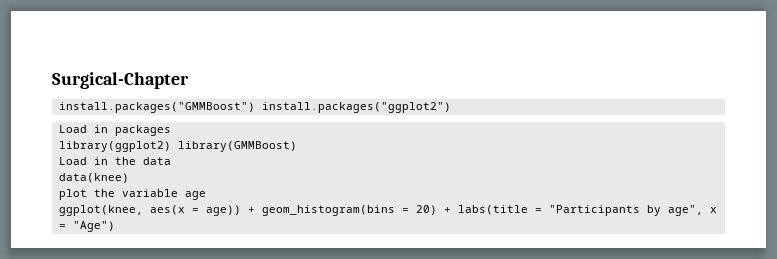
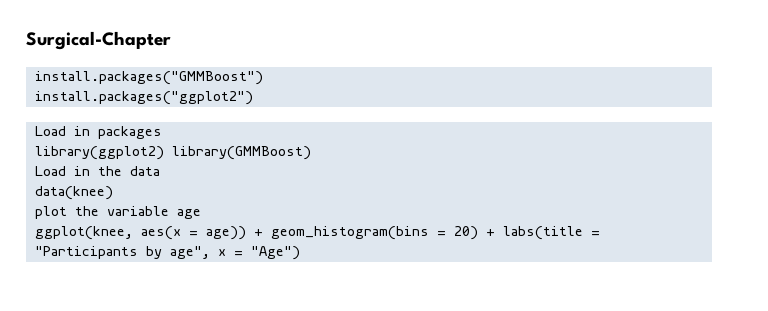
- install.packages("GMMBoost") install.packages("ggplot2")
+ install.packages("GMMBoost")
+ install.packages("ggplot2")

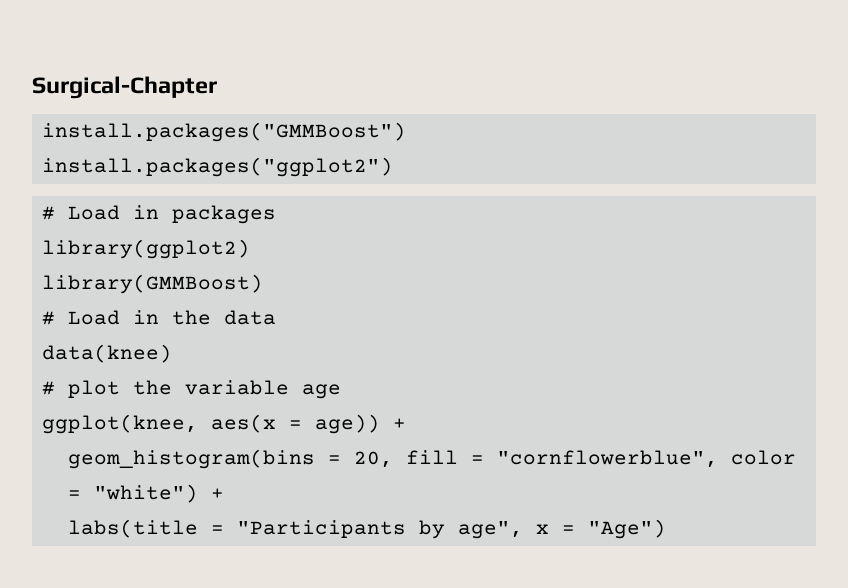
- Load in packages
+ # Load in packages
- library(ggplot2) library(GMMBoost)
+ library(ggplot2)
+ library(GMMBoost)
- Load in the data
+ # Load in the data
- plot the variable age
+ # plot the variable age
- ggplot(knee, aes(x = age)) + geom_histogram(bins = 20) + labs(title = "Participants by age", x = "Age")
+ ggplot(knee, aes(x = age)) +
+ geom_histogram(bins = 20, fill = "cornflowerblue", color = "white") +
+ labs(title = "Participants by age", x = "Age")

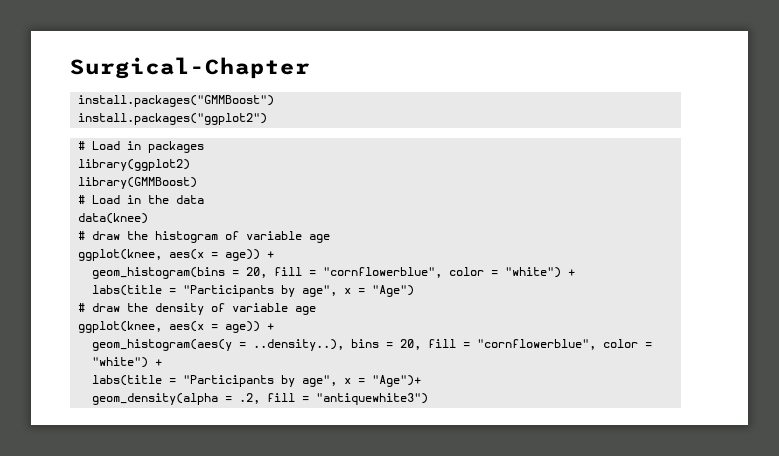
- # plot the variable age
+ # draw the histogram of variable age
+ # draw the density of variable age
+ ggplot(knee, aes(x = age)) +
+ geom_histogram(aes(y = ..density..), bins = 20, fill = "cornflowerblue", color = "white") +
+ labs(title = "Participants by age", x = "Age")+
+ geom_density(alpha = .2, fill = "antiquewhite3")

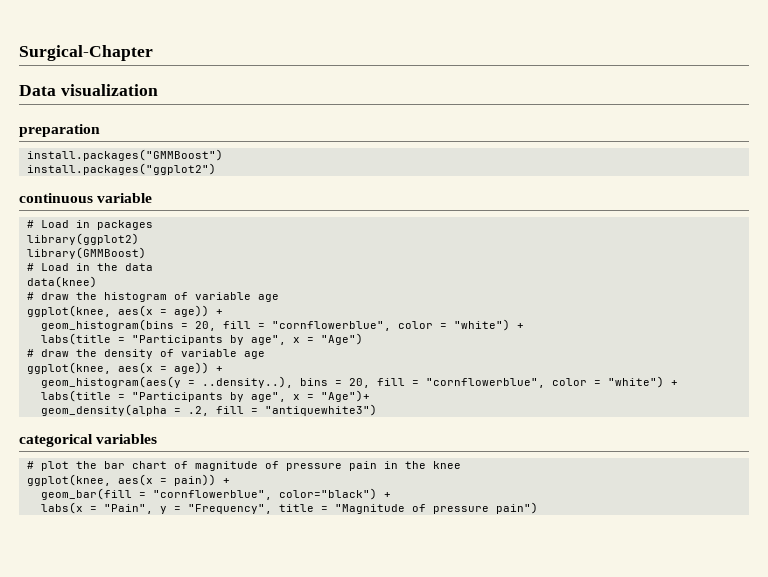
+ Data visualization
+ preparation
+ continuous variable
+ categorical variables
+ # plot the bar chart of magnitude of pressure pain in the knee
+ ggplot(knee, aes(x = pain)) +
+ geom_bar(fill = "cornflowerblue", color="black") +
+ labs(x = "Pain", y = "Frequency", title = "Magnitude of pressure pain")

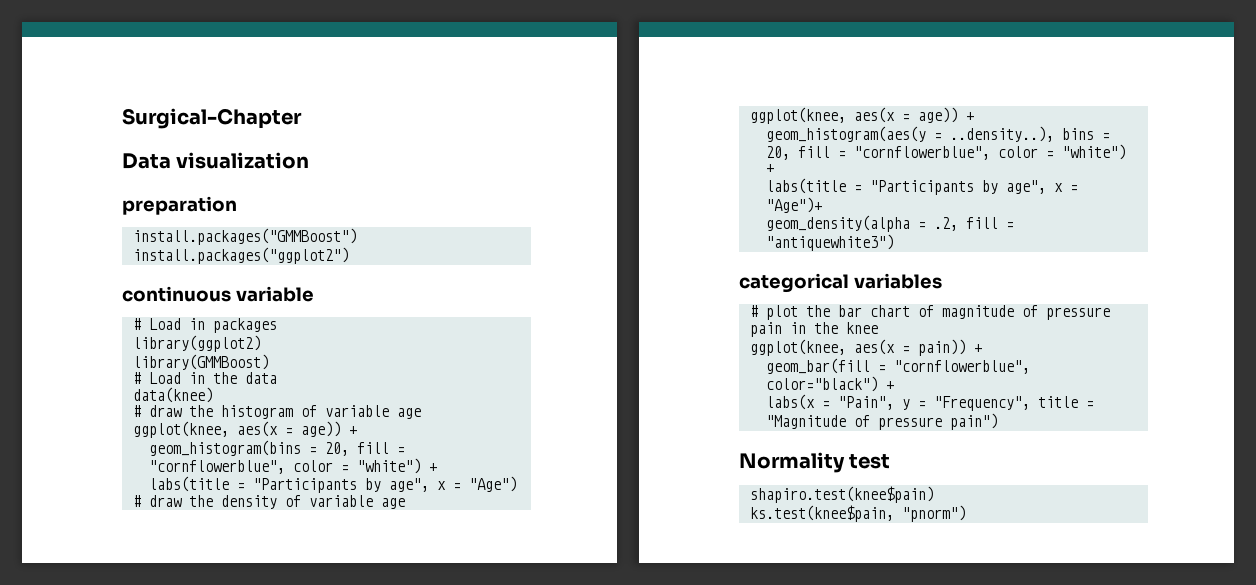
+ Normality test
+ shapiro.test(knee$pain)
+ ks.test(knee$pain, "pnorm")

